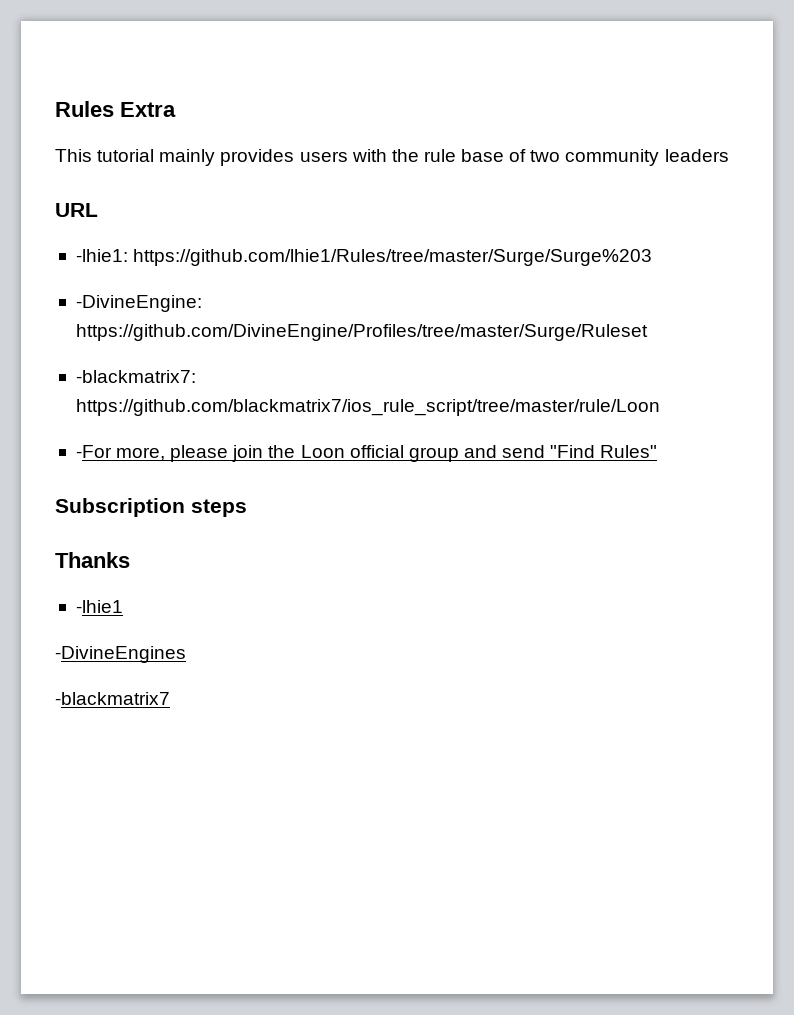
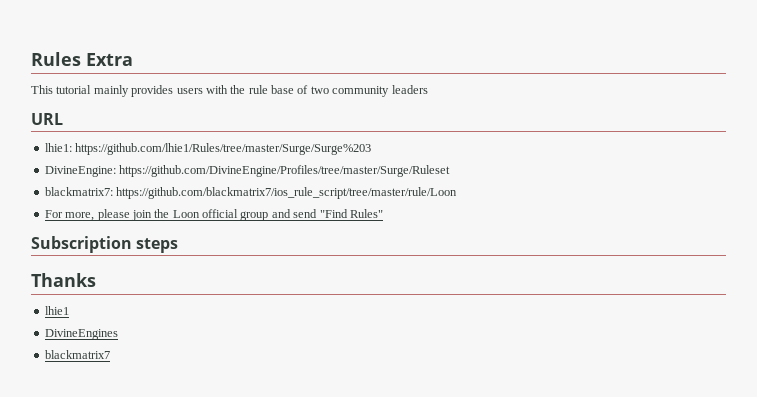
- -lhie1: https://github.com/lhie1/Rules/tree/master/Surge/Surge%203
+ lhie1: https://github.com/lhie1/Rules/tree/master/Surge/Surge%203
- -DivineEngine: https://github.com/DivineEngine/Profiles/tree/master/Surge/Ruleset
+ DivineEngine: https://github.com/DivineEngine/Profiles/tree/master/Surge/Ruleset
- -blackmatrix7: https://github.com/blackmatrix7/ios_rule_script/tree/master/rule/Loon
+ blackmatrix7: https://github.com/blackmatrix7/ios_rule_script/tree/master/rule/Loon
- -For more, please join the Loon official group and send "Find Rules"
+ For more, please join the Loon official group and send "Find Rules"
- -lhie1
- -DivineEngines
- -blackmatrix7
+ lhie1
+ DivineEngines
+ blackmatrix7

